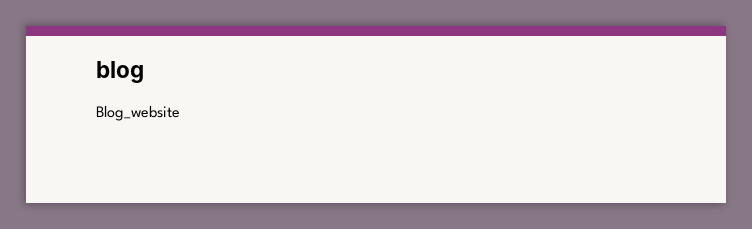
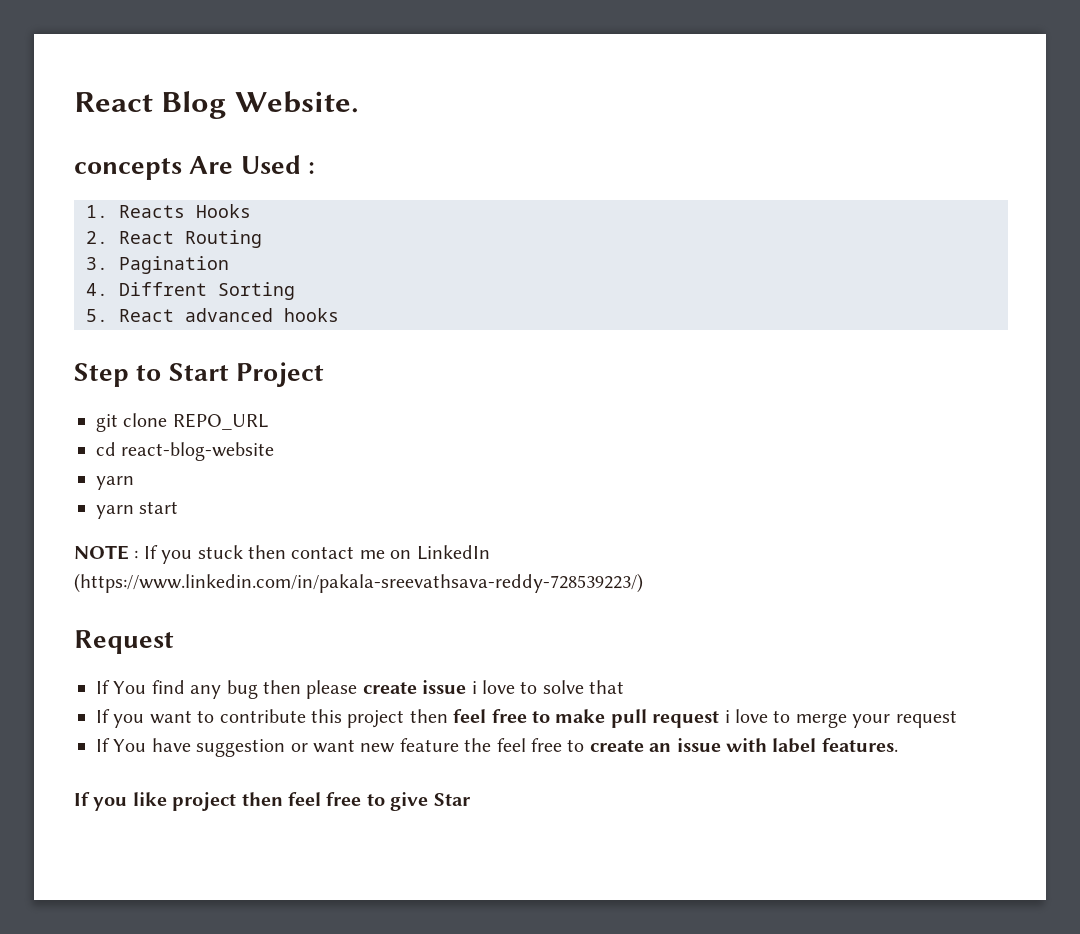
- blog
- Blog_website
+ React Blog Website.
+ concepts Are Used :
+ 1. Reacts Hooks
+ 2. React Routing
+ 3. Pagination
+ 4. Diffrent Sorting
+ 5. React advanced hooks
+ Step to Start Project
+ git clone REPO_URL
+ cd react-blog-website
+ yarn
+ yarn start
+ NOTE : If you stuck then contact me on LinkedIn (https://www.linkedin.com/in/pakala-sreevathsava-reddy-728539223/)
+ Request
+ If You find any bug then please create issue i love to solve that
+ If you want to contribute this project then feel free to make pull request i love to merge your request
+ If You have suggestion or want new feature the feel free to create an issue with label features.
+ If you like project then feel free to give Star

